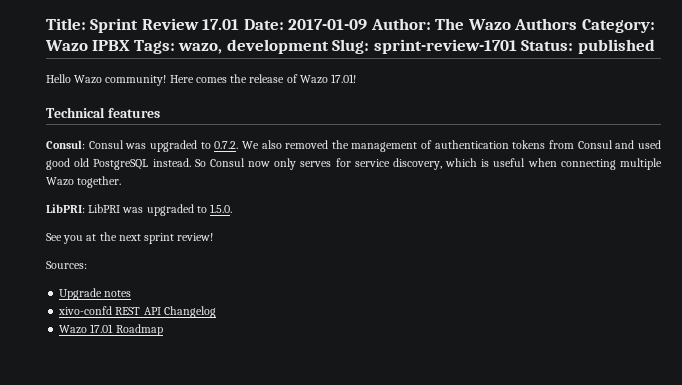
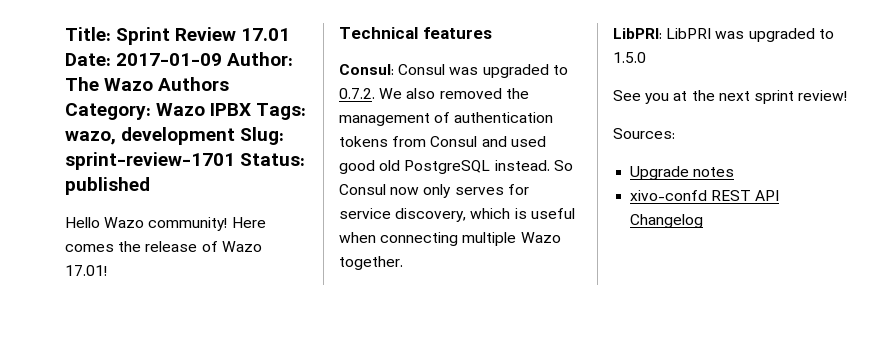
- LibPRI: LibPRI was upgraded to 1.5.0.
+ LibPRI: LibPRI was upgraded to 1.5.0
- Wazo 17.01 Roadmap

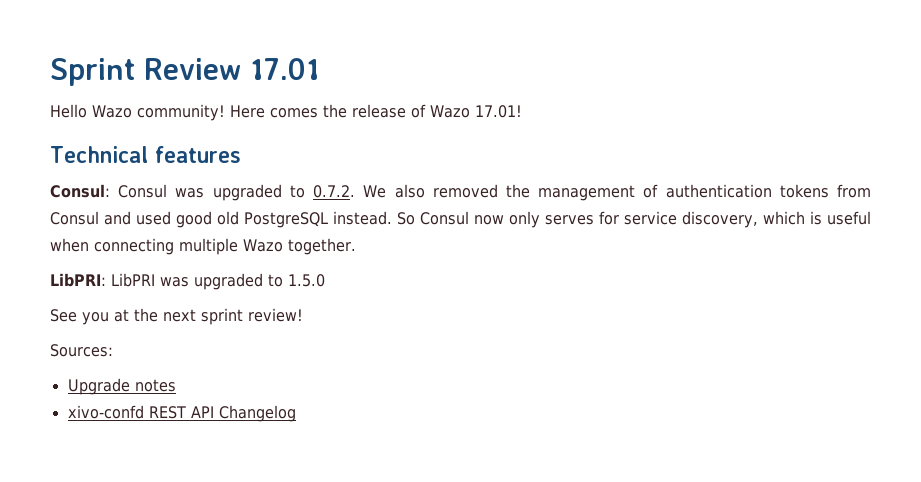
- Title: Sprint Review 17.01 Date: 2017-01-09 Author: The Wazo Authors Category: Wazo IPBX Tags: wazo, development Slug: sprint-review-1701 Status: published
+ Sprint Review 17.01

